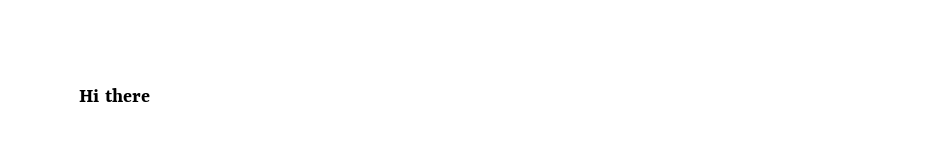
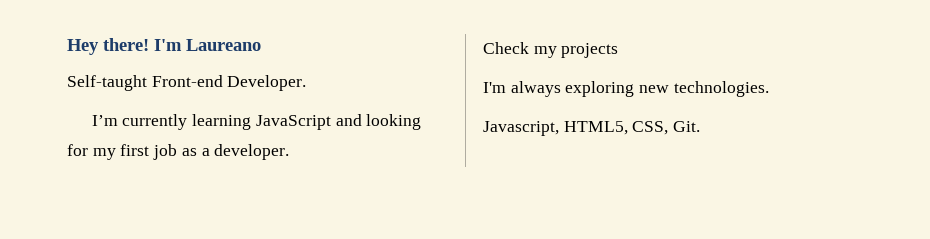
- Hi there
+ Hey there! I'm Laureano
+ Self-taught Front-end Developer.
+ I’m currently learning JavaScript and looking for my first job as a developer.
+ Check my projects
+ I'm always exploring new technologies.
+ Javascript, HTML5, CSS, Git.

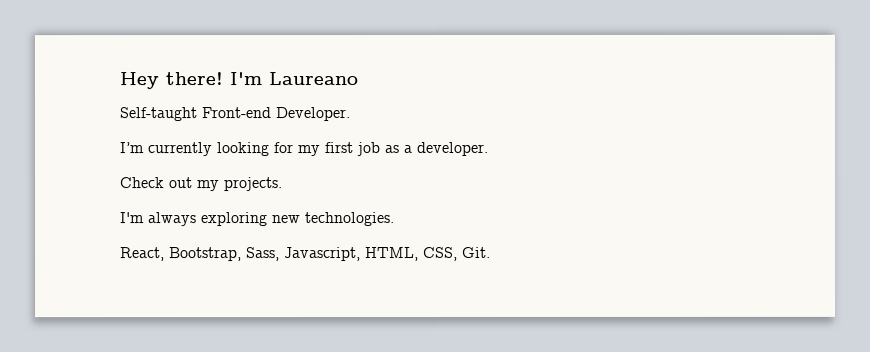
- I’m currently learning JavaScript and looking for my first job as a developer.
+ I’m currently looking for my first job as a developer.
- Check my projects
+ Check out my projects.
- Javascript, HTML5, CSS, Git.
+ React, Bootstrap, Sass, Javascript, HTML, CSS, Git.

